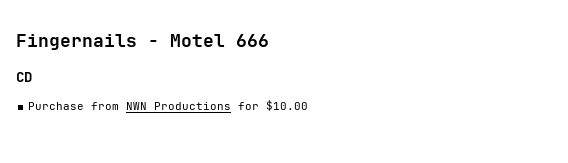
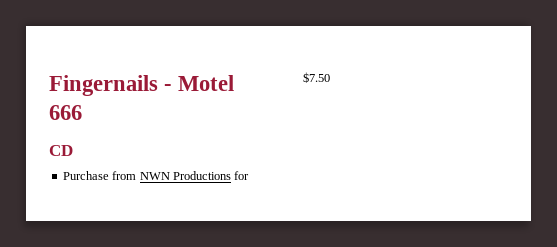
- Purchase from NWN Productions for $10.00
+ Purchase from NWN Productions for $7.50

